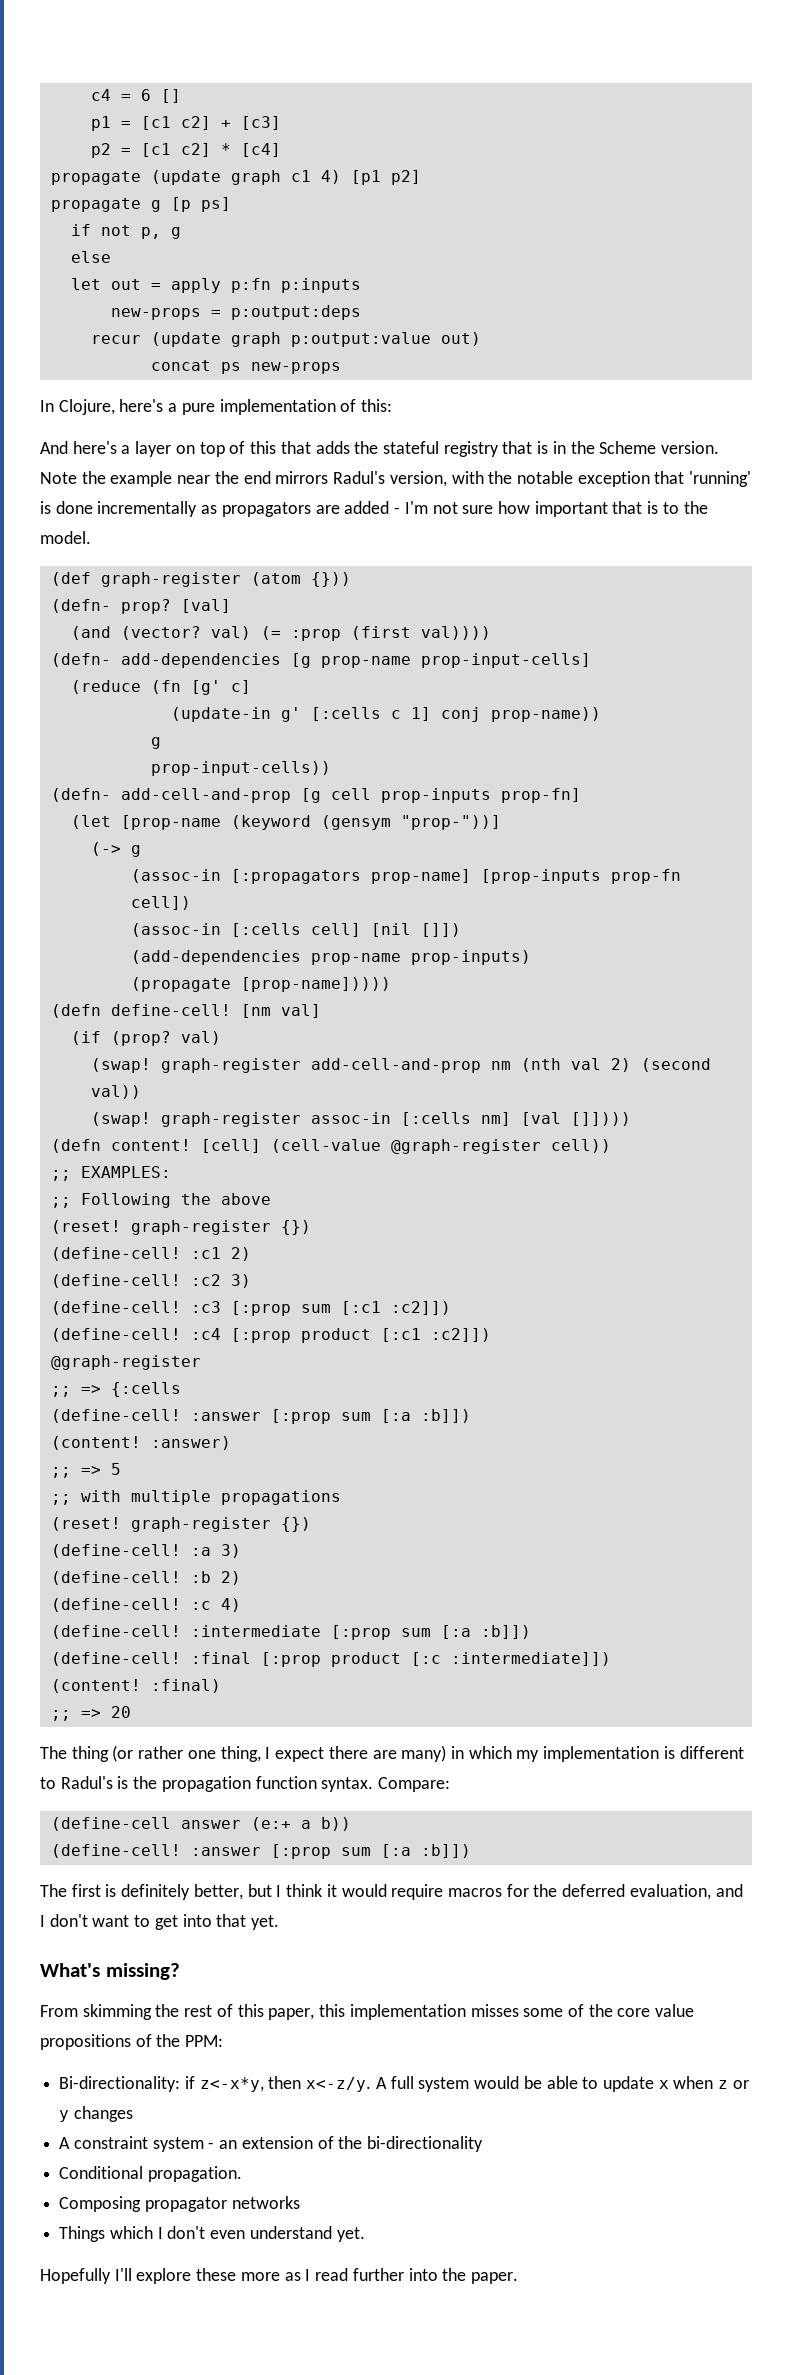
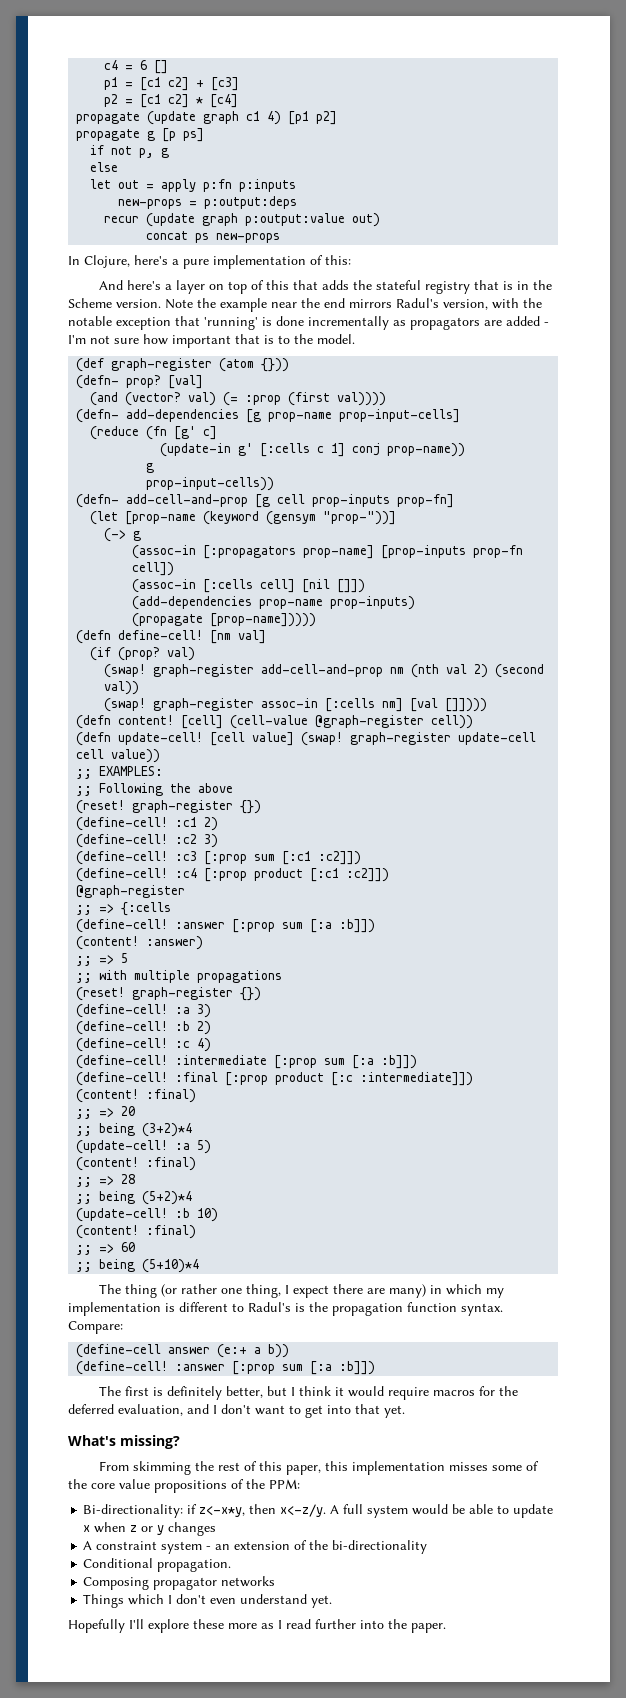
+ (defn update-cell! [cell value] (swap! graph-register update-cell cell value))
+ ;; being (3+2)*4
+ (update-cell! :a 5)
+ (content! :final)
+ ;; => 28
+ ;; being (5+2)*4
+ (update-cell! :b 10)
+ (content! :final)
+ ;; => 60
+ ;; being (5+10)*4

